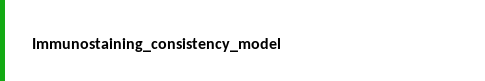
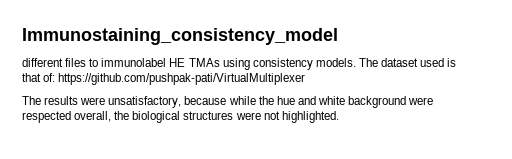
+ different files to immunolabel HE TMAs using consistency models. The dataset used is that of: https://github.com/pushpak-pati/VirtualMultiplexer
+ The results were unsatisfactory, because while the hue and white background were respected overall, the biological structures were not highlighted.

